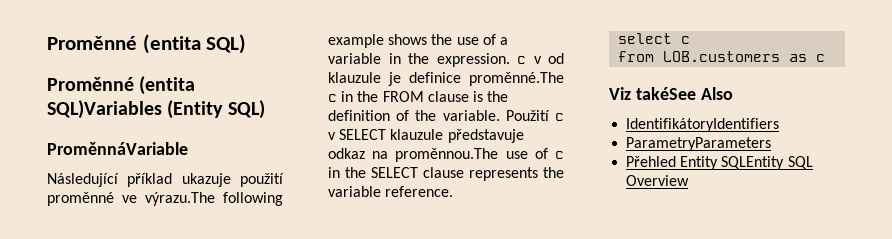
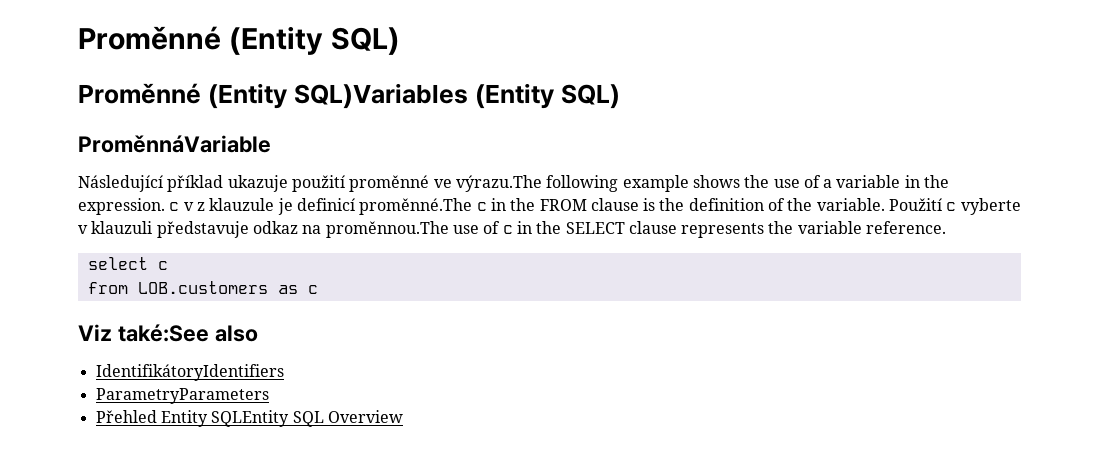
- Proměnné (entita SQL)
+ Proměnné (Entity SQL)
- Proměnné (entita SQL)Variables (Entity SQL)
+ Proměnné (Entity SQL)Variables (Entity SQL)
- Následující příklad ukazuje použití proměnné ve výrazu.The following example shows the use of a variable in the expression. c v od klauzule je definice proměnné.The c in the FROM clause is the definition of the variable.
+ Následující příklad ukazuje použití proměnné ve výrazu.The following example shows the use of a variable in the expression. c v z klauzule je definicí proměnné.The c in the FROM clause is the definition of the variable.
- Použití c v SELECT klauzule představuje odkaz na proměnnou.The use of c in the SELECT clause represents the variable reference.
+ Použití c vyberte v klauzuli představuje odkaz na proměnnou.The use of c in the SELECT clause represents the variable reference.
- Viz takéSee Also
+ Viz také:See also

